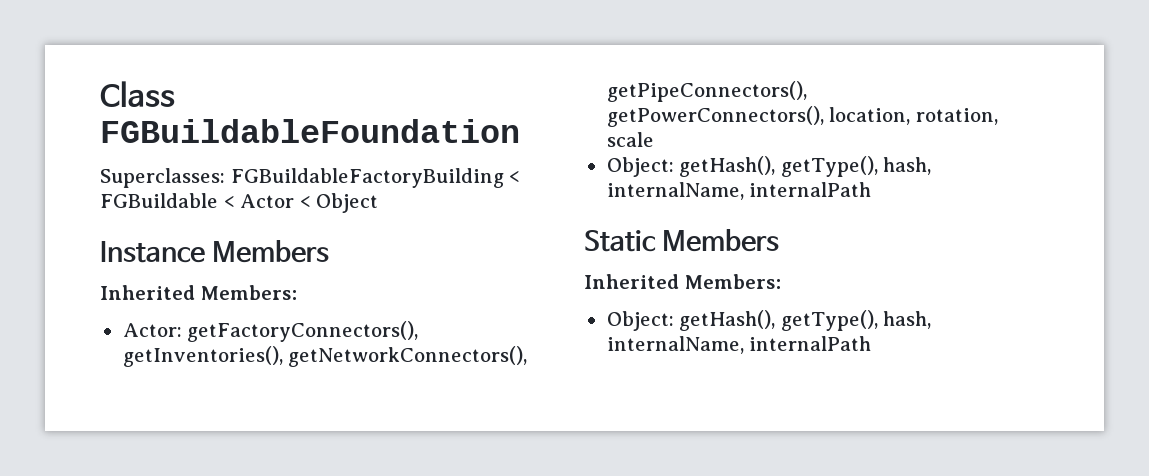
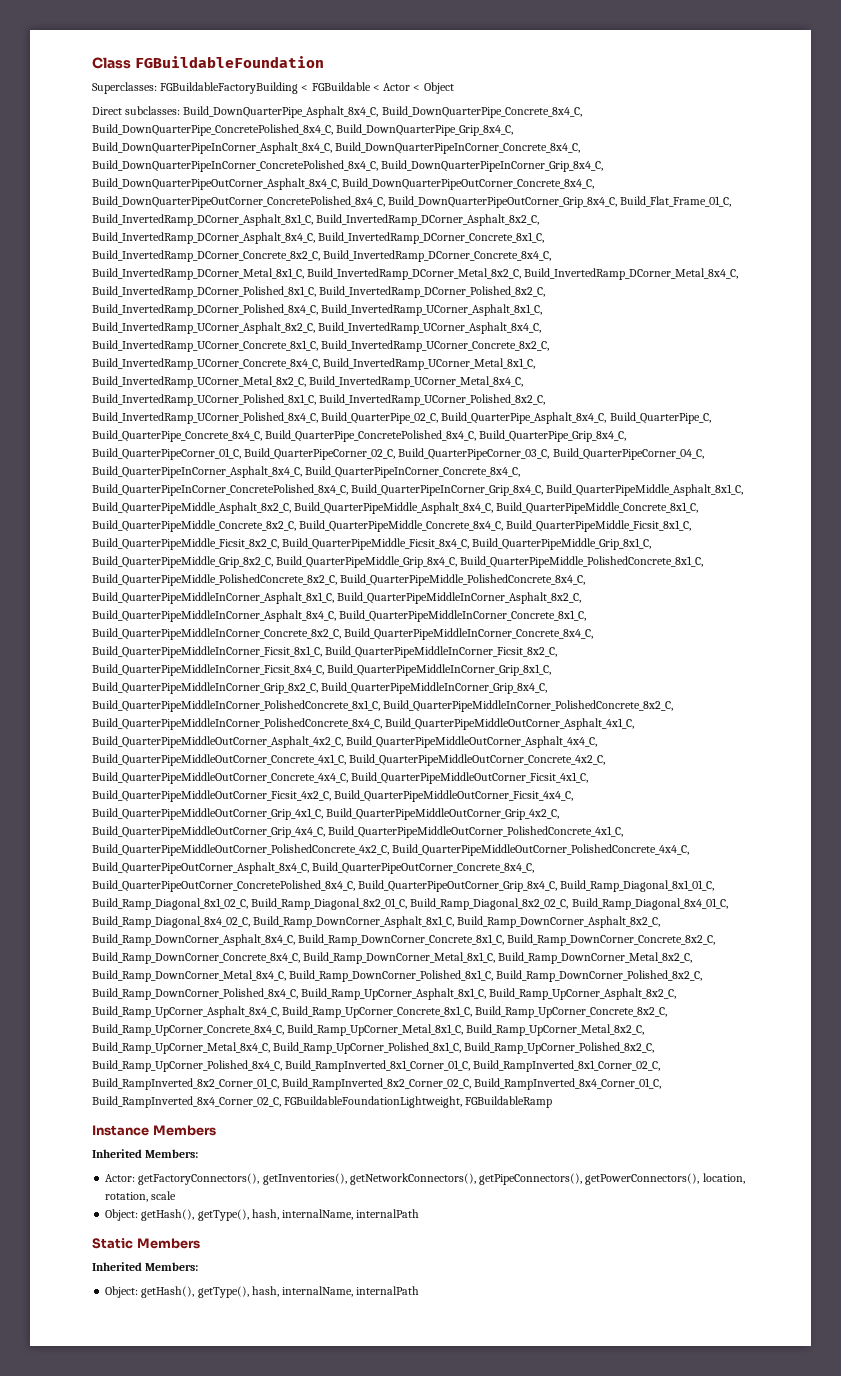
+ Direct subclasses: Build_DownQuarterPipe_Asphalt_8x4_C, Build_DownQuarterPipe_Concrete_8x4_C, Build_DownQuarterPipe_ConcretePolished_8x4_C, Build_DownQuarterPipe_Grip_8x4_C, Build_DownQuarterPipeInCorner_Asphalt_8x4_C, Build_DownQuarterPipeInCorner_Concrete_8x4_C, Build_DownQuarterPipeInCorner_ConcretePolished_8x4_C, Build_DownQuarterPipeInCorner_Grip_8x4_C, Build_DownQuarterPipeOutCorner_Asphalt_8x4_C, Build_DownQuarterPipeOutCorner_Concrete_8x4_C, Build_DownQuarterPipeOutCorner_ConcretePolished_8x4_C, Build_DownQuarterPipeOutCorner_Grip_8x4_C, Build_Flat_Frame_01_C, Build_InvertedRamp_DCorner_Asphalt_8x1_C, Build_InvertedRamp_DCorner_Asphalt_8x2_C, Build_InvertedRamp_DCorner_Asphalt_8x4_C, Build_InvertedRamp_DCorner_Concrete_8x1_C, Build_InvertedRamp_DCorner_Concrete_8x2_C, Build_InvertedRamp_DCorner_Concrete_8x4_C, Build_InvertedRamp_DCorner_Metal_8x1_C, Build_InvertedRamp_DCorner_Metal_8x2_C, Build_InvertedRamp_DCorner_Metal_8x4_C, Build_InvertedRamp_DCorner_Polished_8x1_C, Build_InvertedRamp_DCorner_Polished_8x2_C, Build_InvertedRamp_DCorner_Polished_8x4_C, Build_InvertedRamp_UCorner_Asphalt_8x1_C, Build_InvertedRamp_UCorner_Asphalt_8x2_C, Build_InvertedRamp_UCorner_Asphalt_8x4_C, Build_InvertedRamp_UCorner_Concrete_8x1_C, Build_InvertedRamp_UCorner_Concrete_8x2_C, Build_InvertedRamp_UCorner_Concrete_8x4_C, Build_InvertedRamp_UCorner_Metal_8x1_C, Build_InvertedRamp_UCorner_Metal_8x2_C, Build_InvertedRamp_UCorner_Metal_8x4_C, Build_InvertedRamp_UCorner_Polished_8x1_C, Build_InvertedRamp_UCorner_Polished_8x2_C, Build_InvertedRamp_UCorner_Polished_8x4_C, Build_QuarterPipe_02_C, Build_QuarterPipe_Asphalt_8x4_C, Build_QuarterPipe_C, Build_QuarterPipe_Concrete_8x4_C, Build_QuarterPipe_ConcretePolished_8x4_C, Build_QuarterPipe_Grip_8x4_C, Build_QuarterPipeCorner_01_C, Build_QuarterPipeCorner_02_C, Build_QuarterPipeCorner_03_C, Build_QuarterPipeCorner_04_C, Build_QuarterPipeInCorner_Asphalt_8x4_C, Build_QuarterPipeInCorner_Concrete_8x4_C, Build_QuarterPipeInCorner_ConcretePolished_8x4_C, Build_QuarterPipeInCorner_Grip_8x4_C, Build_QuarterPipeMiddle_Asphalt_8x1_C, Build_QuarterPipeMiddle_Asphalt_8x2_C, Build_QuarterPipeMiddle_Asphalt_8x4_C, Build_QuarterPipeMiddle_Concrete_8x1_C, Build_QuarterPipeMiddle_Concrete_8x2_C, Build_QuarterPipeMiddle_Concrete_8x4_C, Build_QuarterPipeMiddle_Ficsit_8x1_C, Build_QuarterPipeMiddle_Ficsit_8x2_C, Build_QuarterPipeMiddle_Ficsit_8x4_C, Build_QuarterPipeMiddle_Grip_8x1_C, Build_QuarterPipeMiddle_Grip_8x2_C, Build_QuarterPipeMiddle_Grip_8x4_C, Build_QuarterPipeMiddle_PolishedConcrete_8x1_C, Build_QuarterPipeMiddle_PolishedConcrete_8x2_C, Build_QuarterPipeMiddle_PolishedConcrete_8x4_C, Build_QuarterPipeMiddleInCorner_Asphalt_8x1_C, Build_QuarterPipeMiddleInCorner_Asphalt_8x2_C, Build_QuarterPipeMiddleInCorner_Asphalt_8x4_C, Build_QuarterPipeMiddleInCorner_Concrete_8x1_C, Build_QuarterPipeMiddleInCorner_Concrete_8x2_C, Build_QuarterPipeMiddleInCorner_Concrete_8x4_C, Build_QuarterPipeMiddleInCorner_Ficsit_8x1_C, Build_QuarterPipeMiddleInCorner_Ficsit_8x2_C, Build_QuarterPipeMiddleInCorner_Ficsit_8x4_C, Build_QuarterPipeMiddleInCorner_Grip_8x1_C, Build_QuarterPipeMiddleInCorner_Grip_8x2_C, Build_QuarterPipeMiddleInCorner_Grip_8x4_C, Build_QuarterPipeMiddleInCorner_PolishedConcrete_8x1_C, Build_QuarterPipeMiddleInCorner_PolishedConcrete_8x2_C, Build_QuarterPipeMiddleInCorner_PolishedConcrete_8x4_C, Build_QuarterPipeMiddleOutCorner_Asphalt_4x1_C, Build_QuarterPipeMiddleOutCorner_Asphalt_4x2_C, Build_QuarterPipeMiddleOutCorner_Asphalt_4x4_C, Build_QuarterPipeMiddleOutCorner_Concrete_4x1_C, Build_QuarterPipeMiddleOutCorner_Concrete_4x2_C, Build_QuarterPipeMiddleOutCorner_Concrete_4x4_C, Build_QuarterPipeMiddleOutCorner_Ficsit_4x1_C, Build_QuarterPipeMiddleOutCorner_Ficsit_4x2_C, Build_QuarterPipeMiddleOutCorner_Ficsit_4x4_C, Build_QuarterPipeMiddleOutCorner_Grip_4x1_C, Build_QuarterPipeMiddleOutCorner_Grip_4x2_C, Build_QuarterPipeMiddleOutCorner_Grip_4x4_C, Build_QuarterPipeMiddleOutCorner_PolishedConcrete_4x1_C, Build_QuarterPipeMiddleOutCorner_PolishedConcrete_4x2_C, Build_QuarterPipeMiddleOutCorner_PolishedConcrete_4x4_C, Build_QuarterPipeOutCorner_Asphalt_8x4_C, Build_QuarterPipeOutCorner_Concrete_8x4_C, Build_QuarterPipeOutCorner_ConcretePolished_8x4_C, Build_QuarterPipeOutCorner_Grip_8x4_C, Build_Ramp_Diagonal_8x1_01_C, Build_Ramp_Diagonal_8x1_02_C, Build_Ramp_Diagonal_8x2_01_C, Build_Ramp_Diagonal_8x2_02_C, Build_Ramp_Diagonal_8x4_01_C, Build_Ramp_Diagonal_8x4_02_C, Build_Ramp_DownCorner_Asphalt_8x1_C, Build_Ramp_DownCorner_Asphalt_8x2_C, Build_Ramp_DownCorner_Asphalt_8x4_C, Build_Ramp_DownCorner_Concrete_8x1_C, Build_Ramp_DownCorner_Concrete_8x2_C, Build_Ramp_DownCorner_Concrete_8x4_C, Build_Ramp_DownCorner_Metal_8x1_C, Build_Ramp_DownCorner_Metal_8x2_C, Build_Ramp_DownCorner_Metal_8x4_C, Build_Ramp_DownCorner_Polished_8x1_C, Build_Ramp_DownCorner_Polished_8x2_C, Build_Ramp_DownCorner_Polished_8x4_C, Build_Ramp_UpCorner_Asphalt_8x1_C, Build_Ramp_UpCorner_Asphalt_8x2_C, Build_Ramp_UpCorner_Asphalt_8x4_C, Build_Ramp_UpCorner_Concrete_8x1_C, Build_Ramp_UpCorner_Concrete_8x2_C, Build_Ramp_UpCorner_Concrete_8x4_C, Build_Ramp_UpCorner_Metal_8x1_C, Build_Ramp_UpCorner_Metal_8x2_C, Build_Ramp_UpCorner_Metal_8x4_C, Build_Ramp_UpCorner_Polished_8x1_C, Build_Ramp_UpCorner_Polished_8x2_C, Build_Ramp_UpCorner_Polished_8x4_C, Build_RampInverted_8x1_Corner_01_C, Build_RampInverted_8x1_Corner_02_C, Build_RampInverted_8x2_Corner_01_C, Build_RampInverted_8x2_Corner_02_C, Build_RampInverted_8x4_Corner_01_C, Build_RampInverted_8x4_Corner_02_C, FGBuildableFoundationLightweight, FGBuildableRamp

